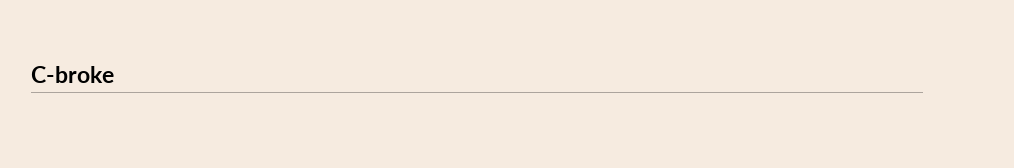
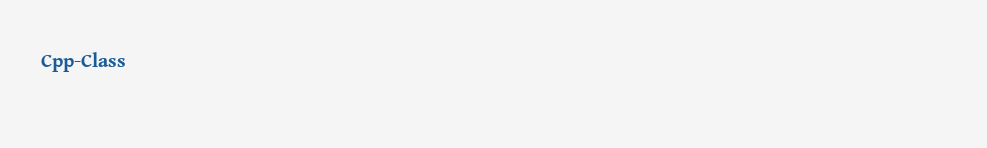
- C-broke
+ Cpp-Class

